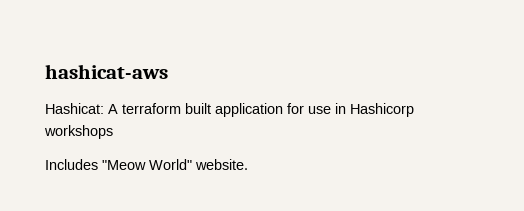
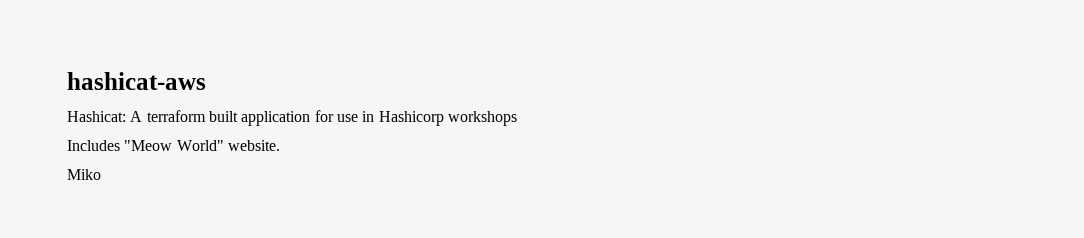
+ Miko

